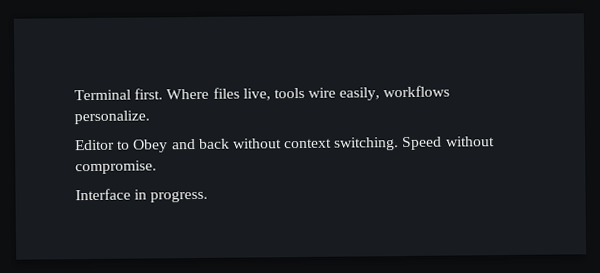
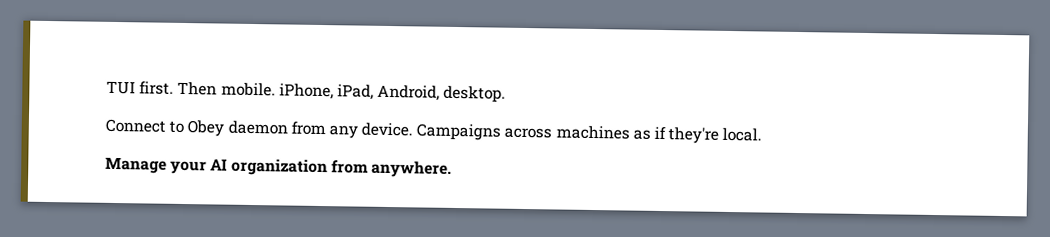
- Terminal first. Where files live, tools wire easily, workflows personalize.
- Editor to Obey and back without context switching. Speed without compromise.
- Interface in progress.
+ TUI first. Then mobile. iPhone, iPad, Android, desktop.
+ Connect to Obey daemon from any device. Campaigns across machines as if they're local.
+ Manage your AI organization from anywhere.

